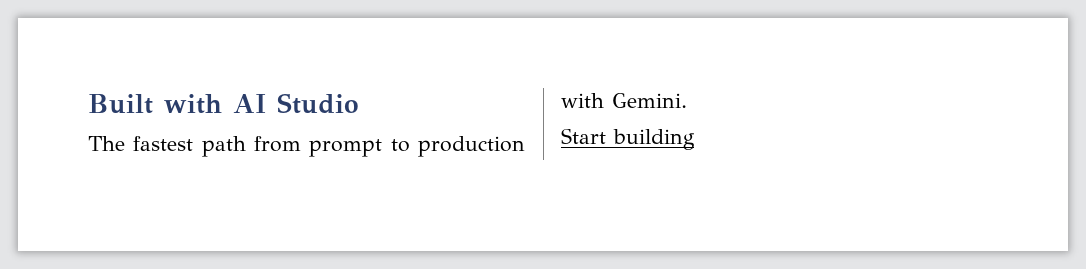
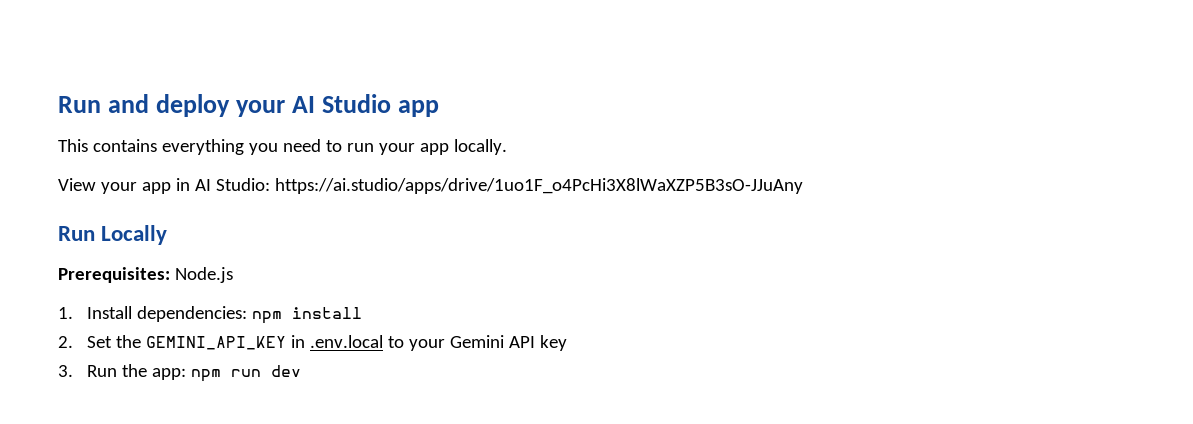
- Built with AI Studio
- The fastest path from prompt to production with Gemini.
- Start building
+ Run and deploy your AI Studio app
+ This contains everything you need to run your app locally.
+ View your app in AI Studio: https://ai.studio/apps/drive/1uo1F_o4PcHi3X8lWaXZP5B3sO-JJuAny
+ Run Locally
+ Prerequisites: Node.js
+ 1. Install dependencies: npm install
+ 2. Set the GEMINI_API_KEY in .env.local to your Gemini API key
+ 3. Run the app: npm run dev

